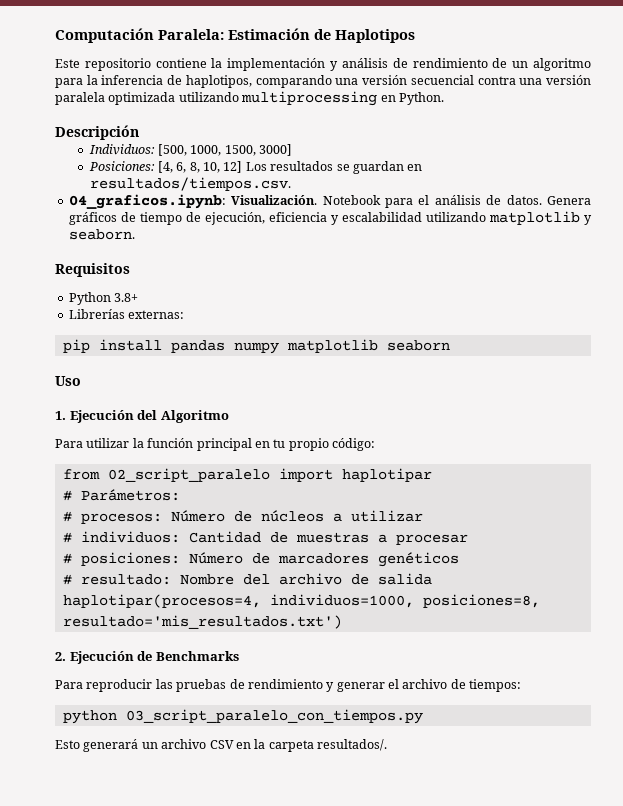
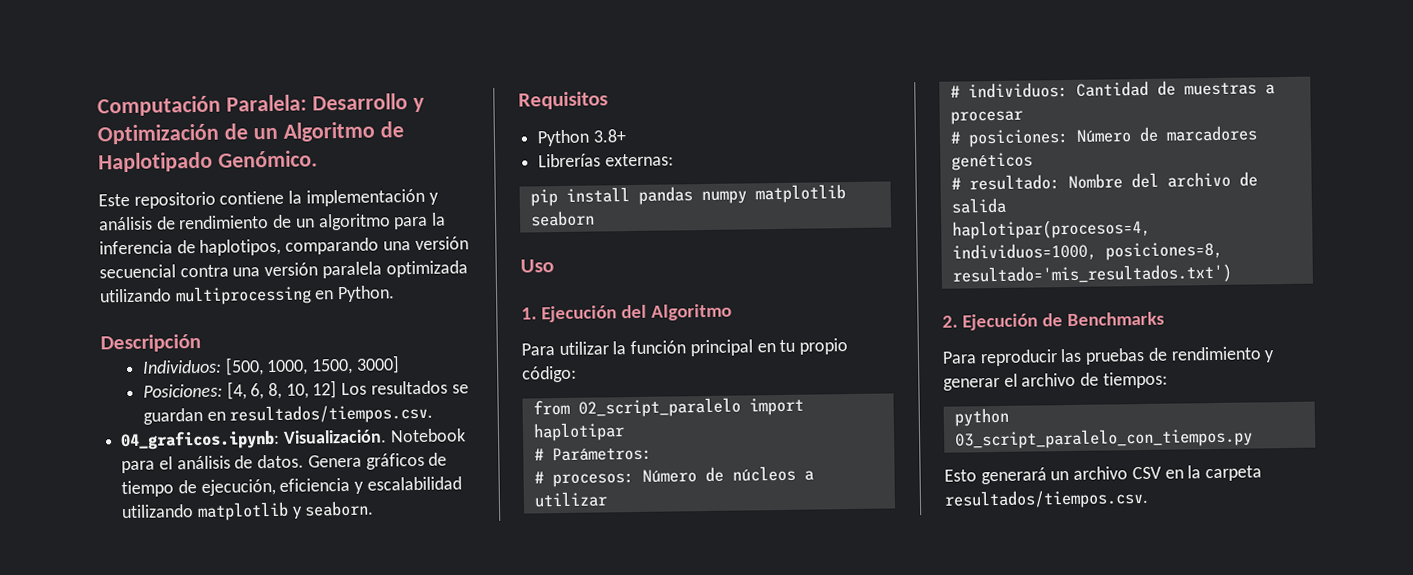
- Computación Paralela: Estimación de Haplotipos
+ Computación Paralela: Desarrollo y Optimización de un Algoritmo de Haplotipado Genómico.
- Esto generará un archivo CSV en la carpeta resultados/.
+ Esto generará un archivo CSV en la carpeta resultados/tiempos.csv.

